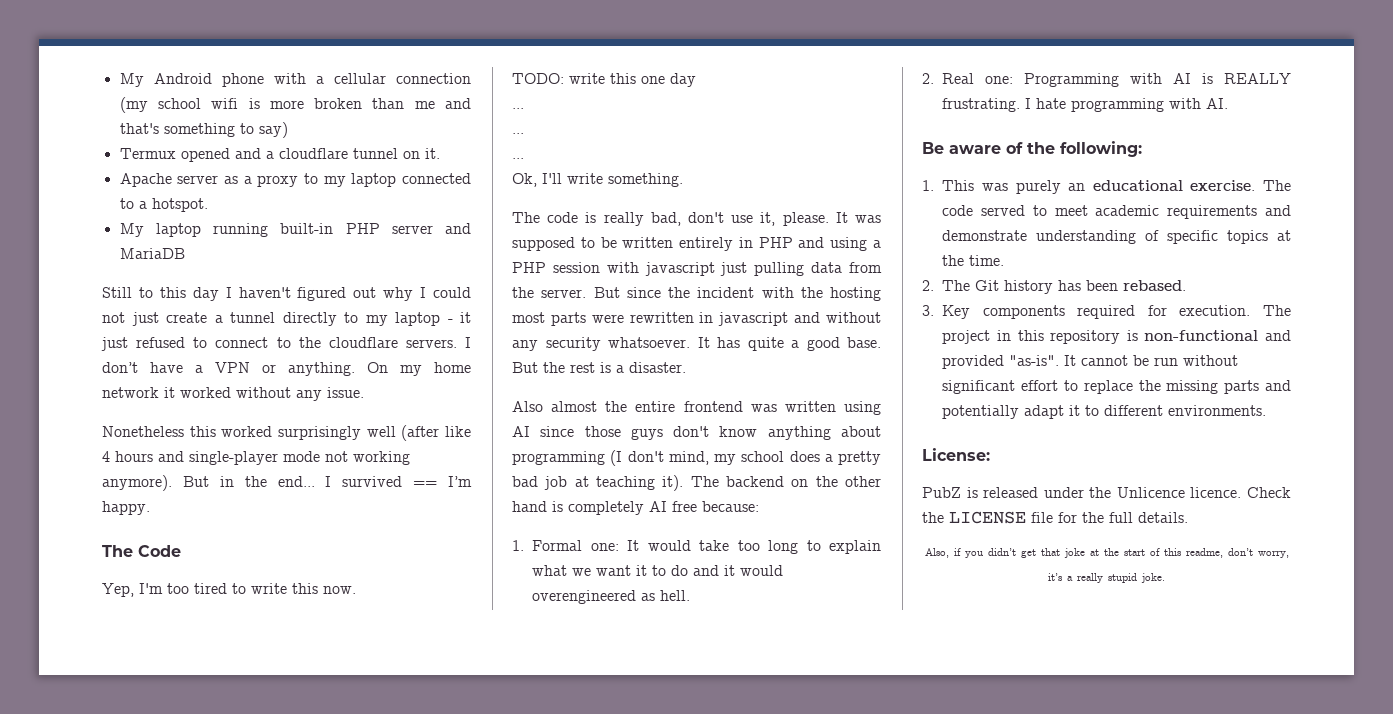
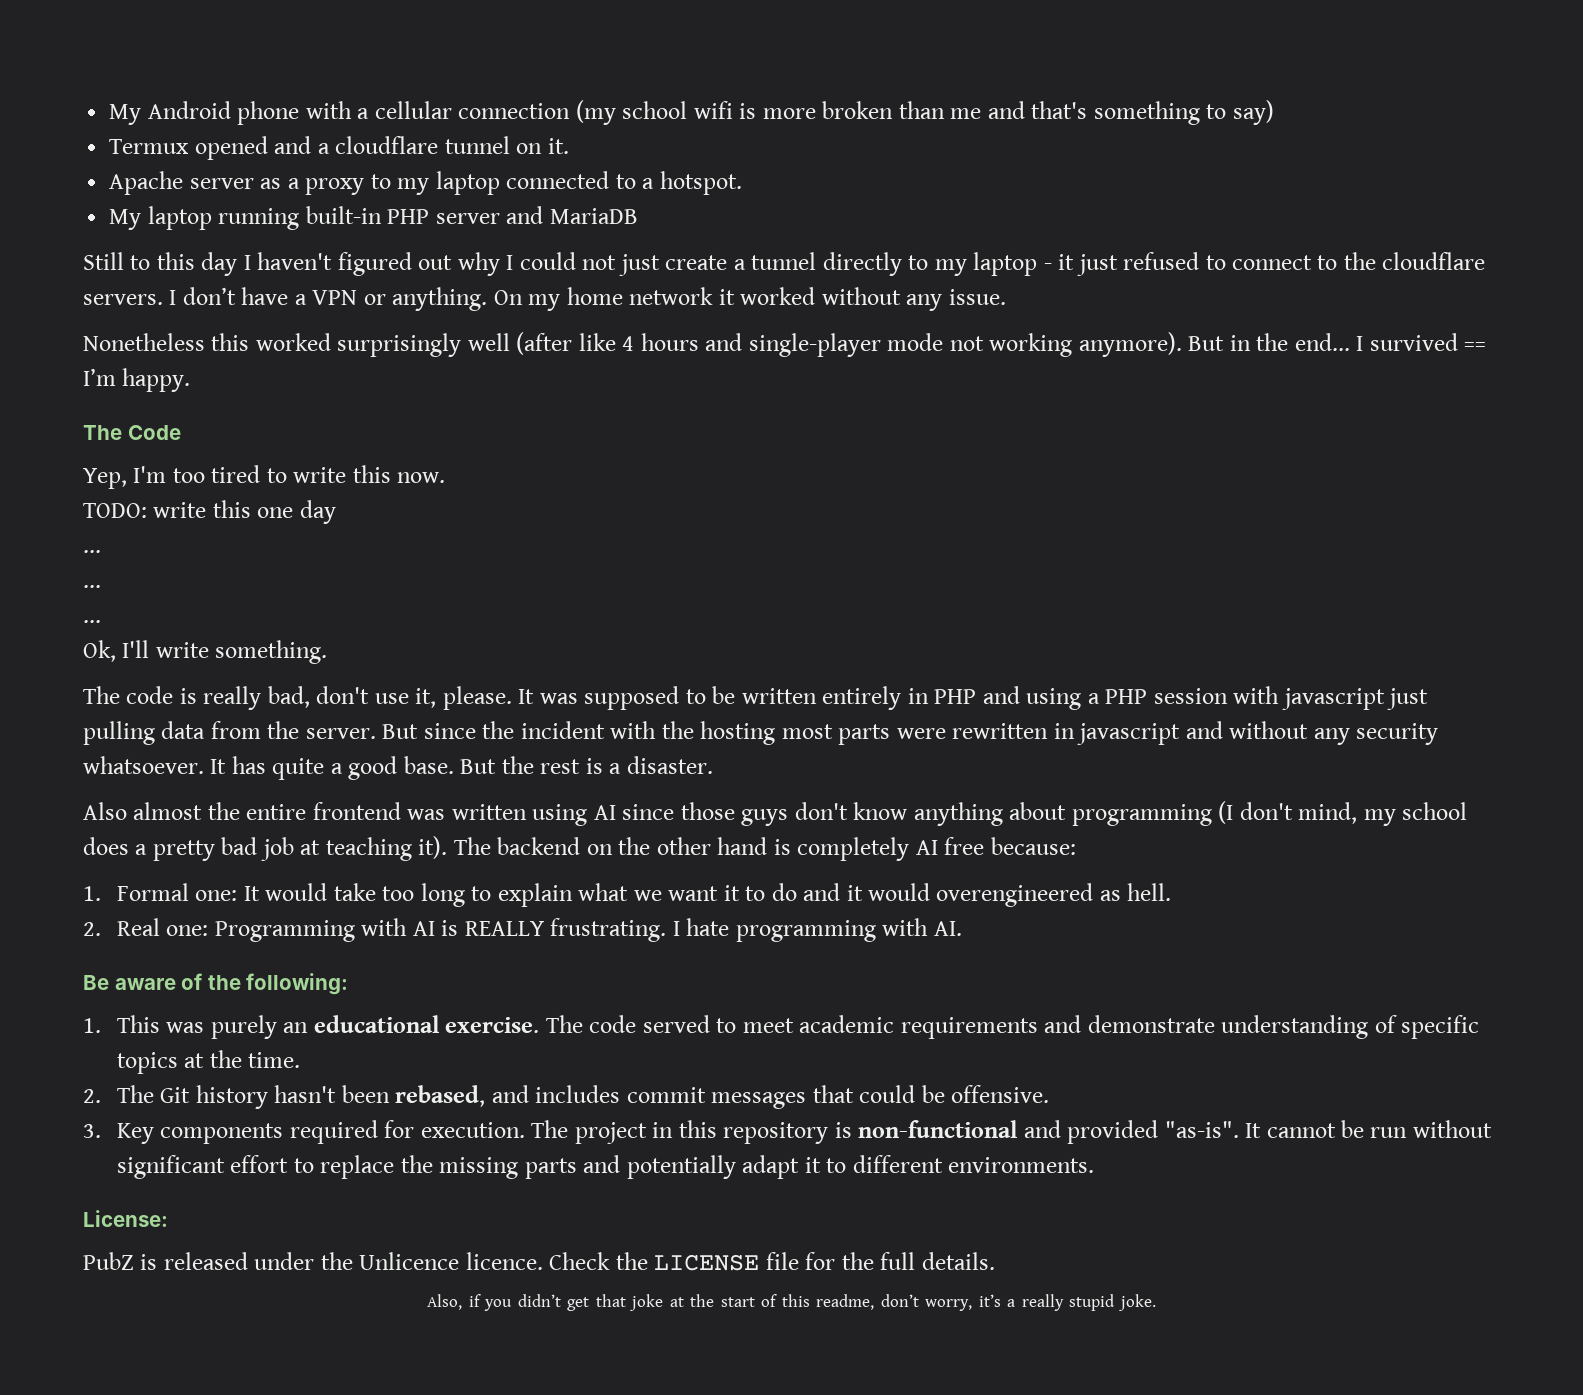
- 2. The Git history has been rebased.
+ 2. The Git history hasn't been rebased, and includes commit messages that could be offensive.

